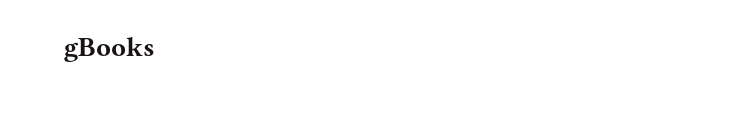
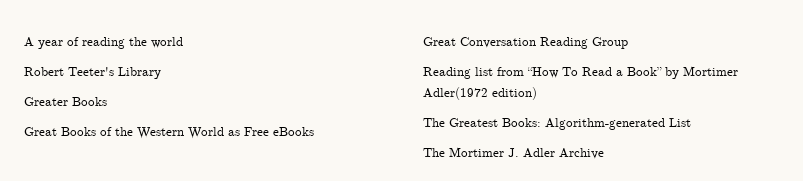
- gBooks
+ A year of reading the world
+ Robert Teeter's Library
+ Greater Books
+ Great Books of the Western World as Free eBooks
+ Great Conversation Reading Group
+ Reading list from “How To Read a Book” by Mortimer Adler(1972 edition)
+ The Greatest Books: Algorithm-generated List
+ The Mortimer J. Adler Archive

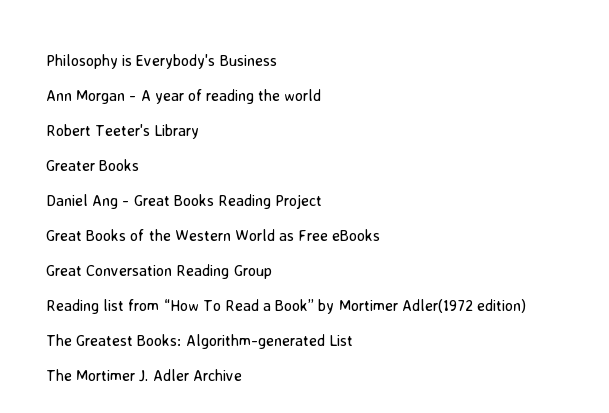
- A year of reading the world
+ Philosophy is Everybody's Business
+ Ann Morgan - A year of reading the world
+ Daniel Ang - Great Books Reading Project

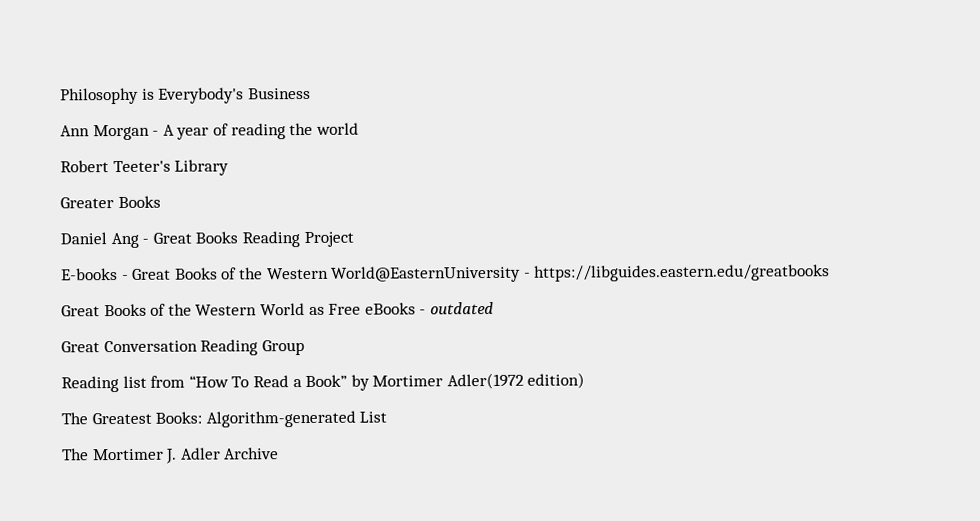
+ E-books - Great Books of the Western World@EasternUniversity - https://libguides.eastern.edu/greatbooks
- Great Books of the Western World as Free eBooks
+ Great Books of the Western World as Free eBooks - outdated

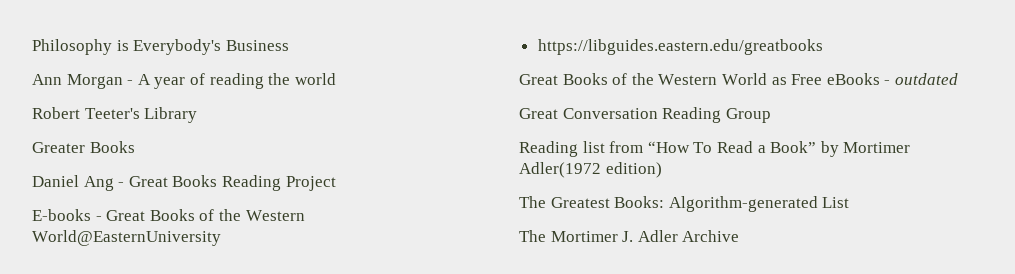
- E-books - Great Books of the Western World@EasternUniversity - https://libguides.eastern.edu/greatbooks
+ E-books - Great Books of the Western World@EasternUniversity
+ https://libguides.eastern.edu/greatbooks

